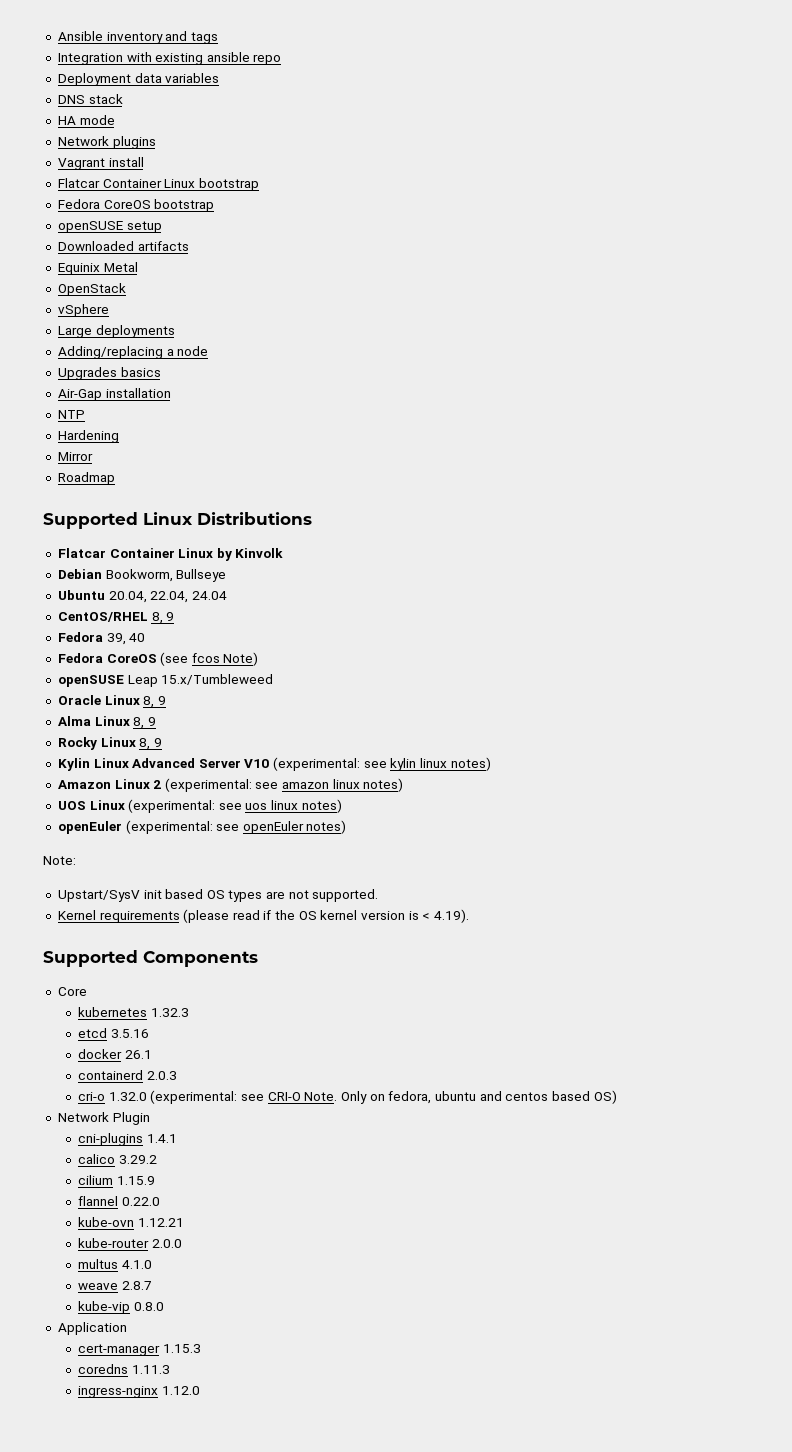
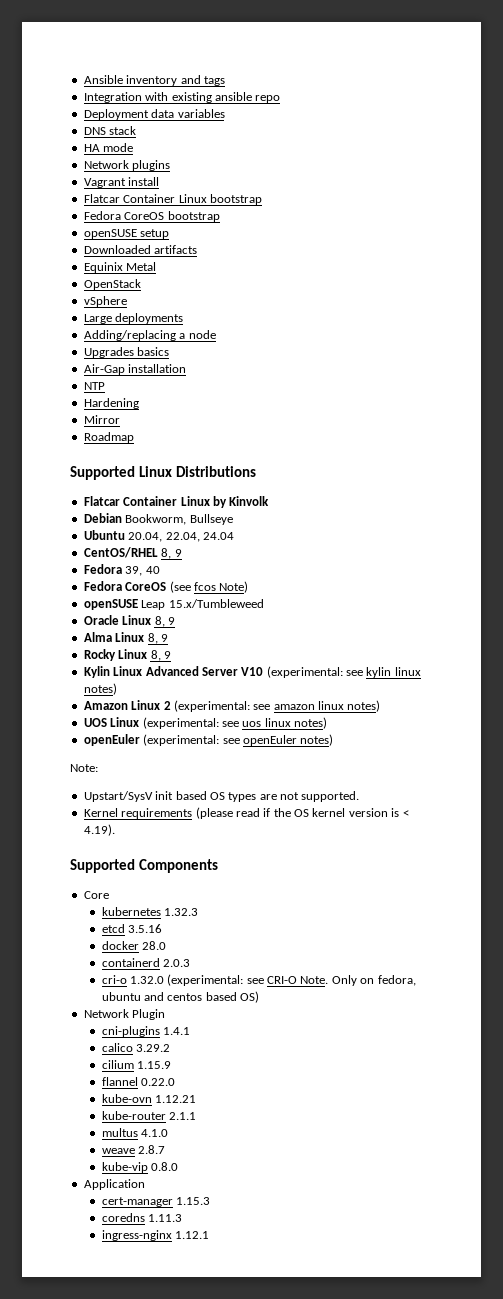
- docker 26.1
+ docker 28.0
- kube-router 2.0.0
+ kube-router 2.1.1
- ingress-nginx 1.12.0
+ ingress-nginx 1.12.1

